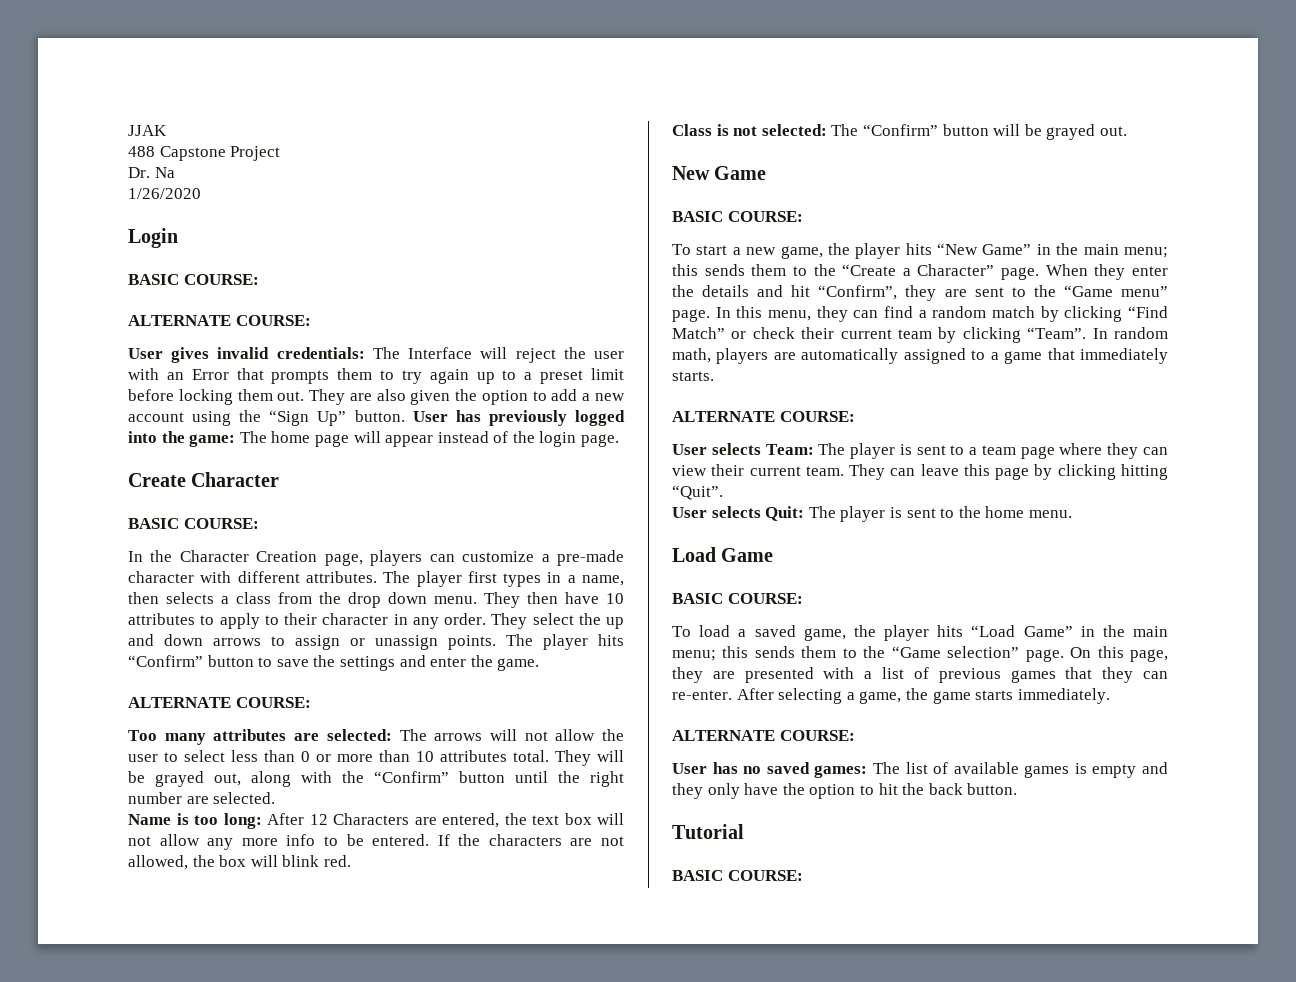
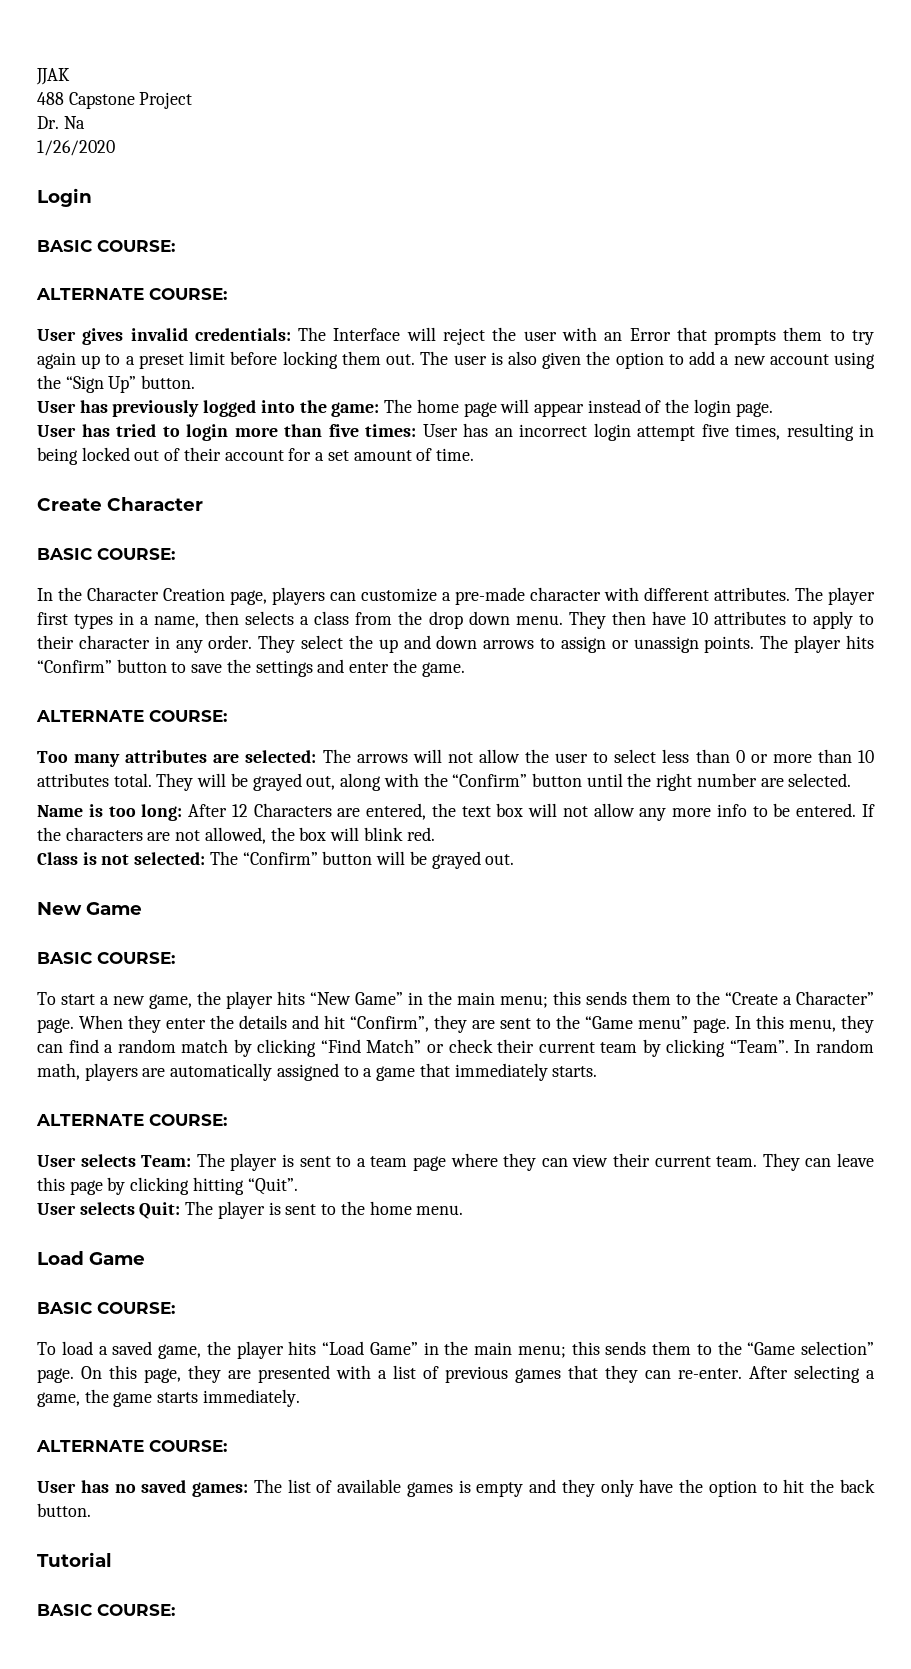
- They are also given the option to add a new account using the “Sign Up” button. User has previously logged into the game: The home page will appear instead of the login page.
+ The user is also given the option to add a new account using the “Sign Up” button.
+ User has previously logged into the game: The home page will appear instead of the login page.
+ User has tried to login more than five times: User has an incorrect login attempt five times, resulting in being locked out of their account for a set amount of time.

